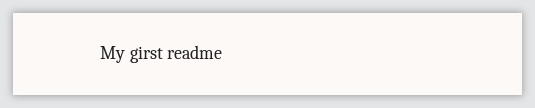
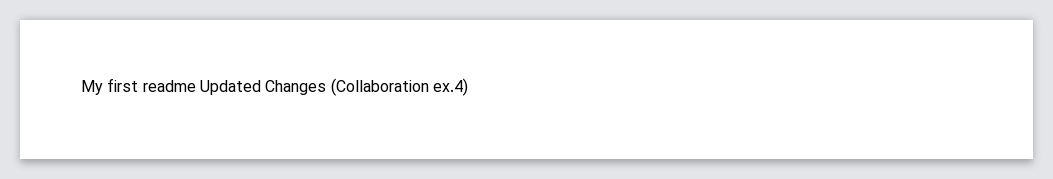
- My girst readme
+ My first readme Updated Changes (Collaboration ex.4)

